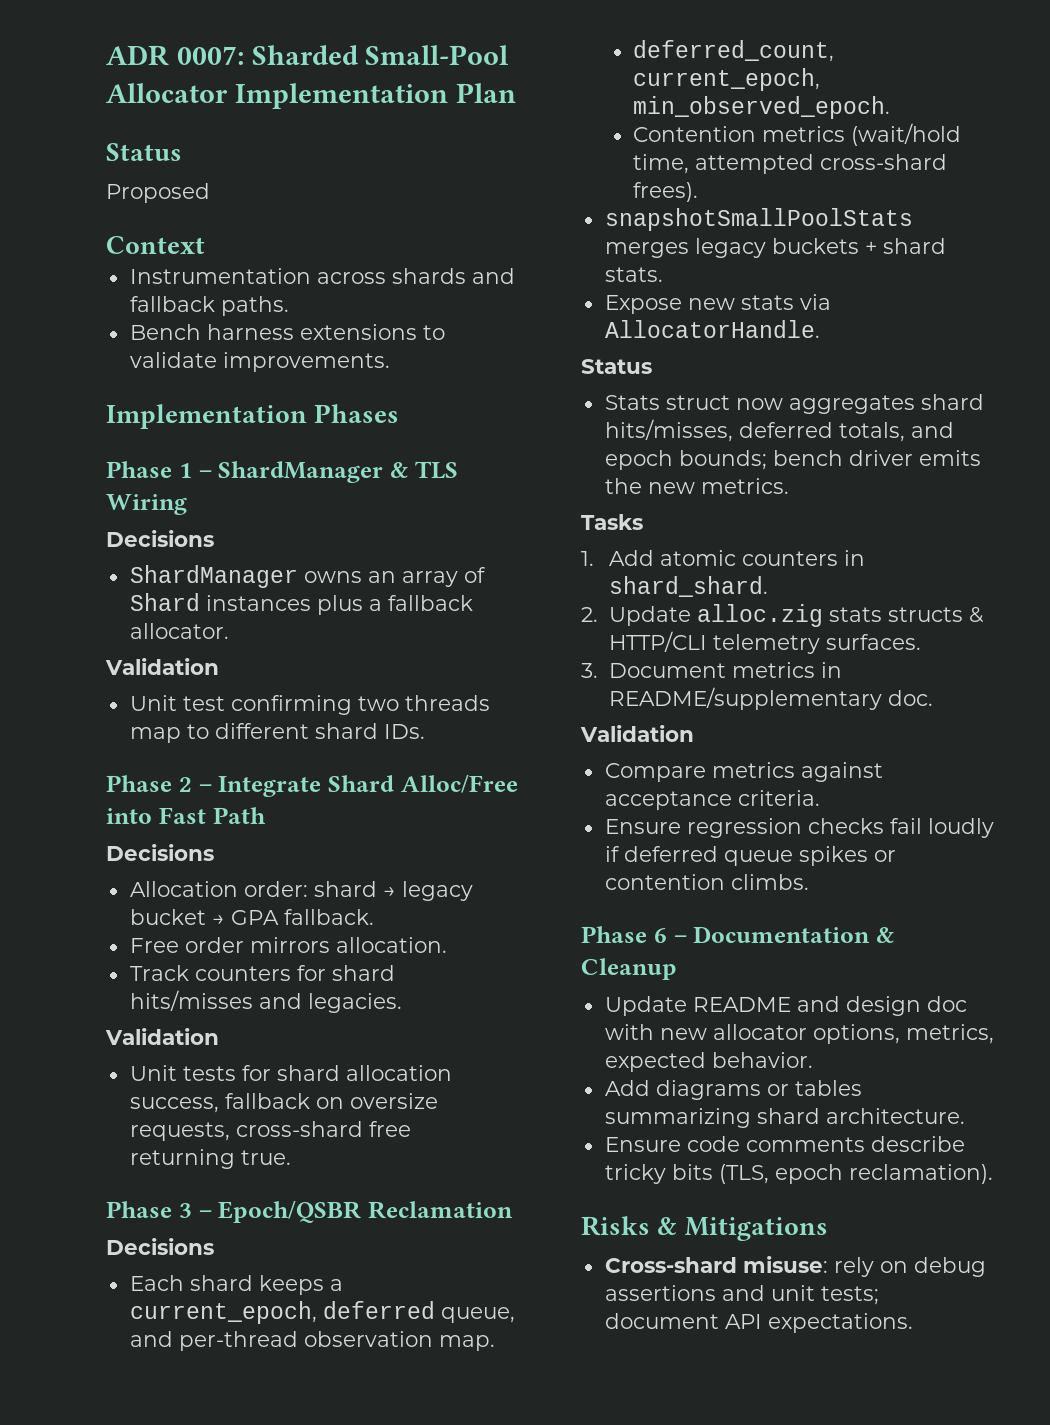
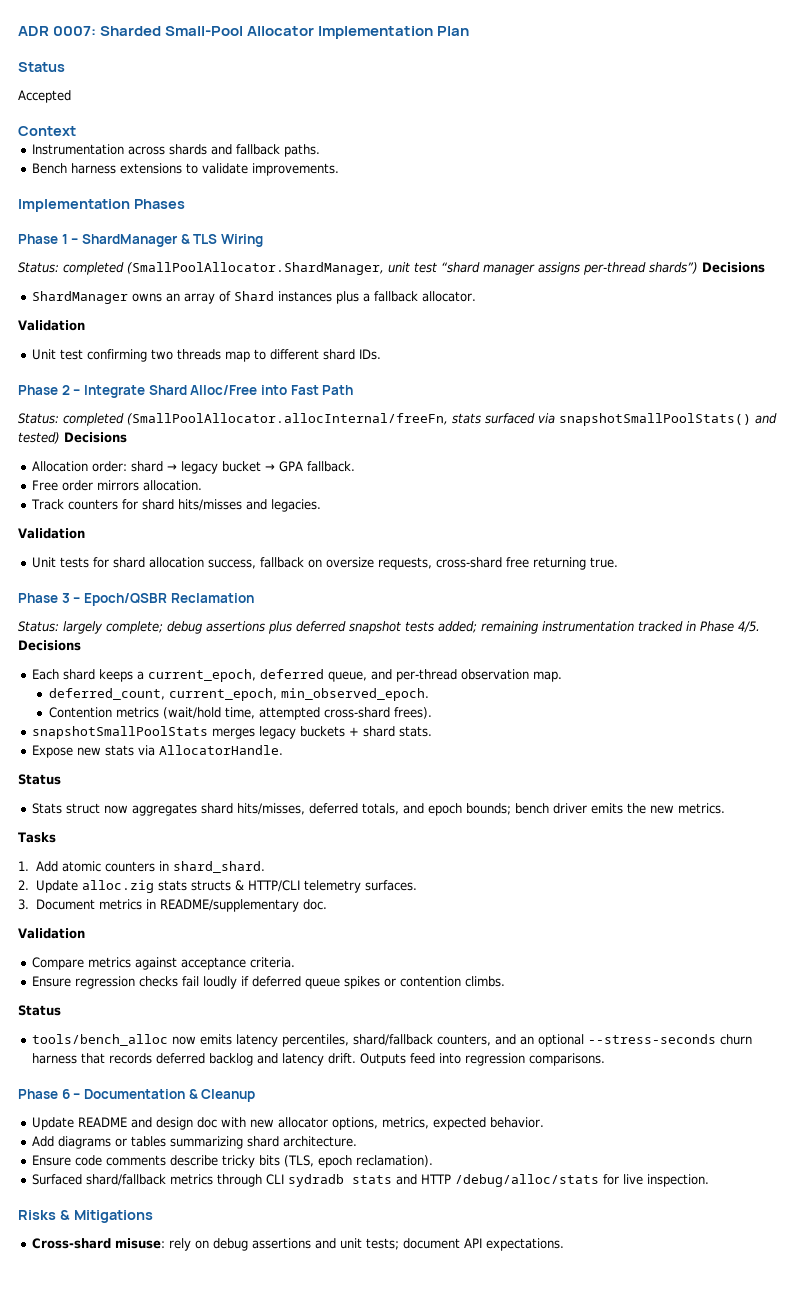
- Proposed
+ Accepted
  Phase 1 – ShardManager & TLS Wiring
- Decisions
+ Status: completed (SmallPoolAllocator.ShardManager, unit test “shard manager assigns per-thread shards”) Decisions
  Phase 2 – Integrate Shard Alloc/Free into Fast Path
- Decisions
+ Status: completed (SmallPoolAllocator.allocInternal/freeFn, stats surfaced via snapshotSmallPoolStats() and tested) Decisions
+ Status: largely complete; debug assertions plus deferred snapshot tests added; remaining instrumentation tracked in Phase 4/5.
  Ensure regression checks fail loudly if deferred queue spikes or contention climbs.
+ Status
+ tools/bench_alloc now emits latency percentiles, shard/fallback counters, and an optional --stress-seconds churn harness that records deferred backlog and latency drift. Outputs feed into regression comparisons.
+ Surfaced shard/fallback metrics through CLI sydradb stats and HTTP /debug/alloc/stats for live inspection.

